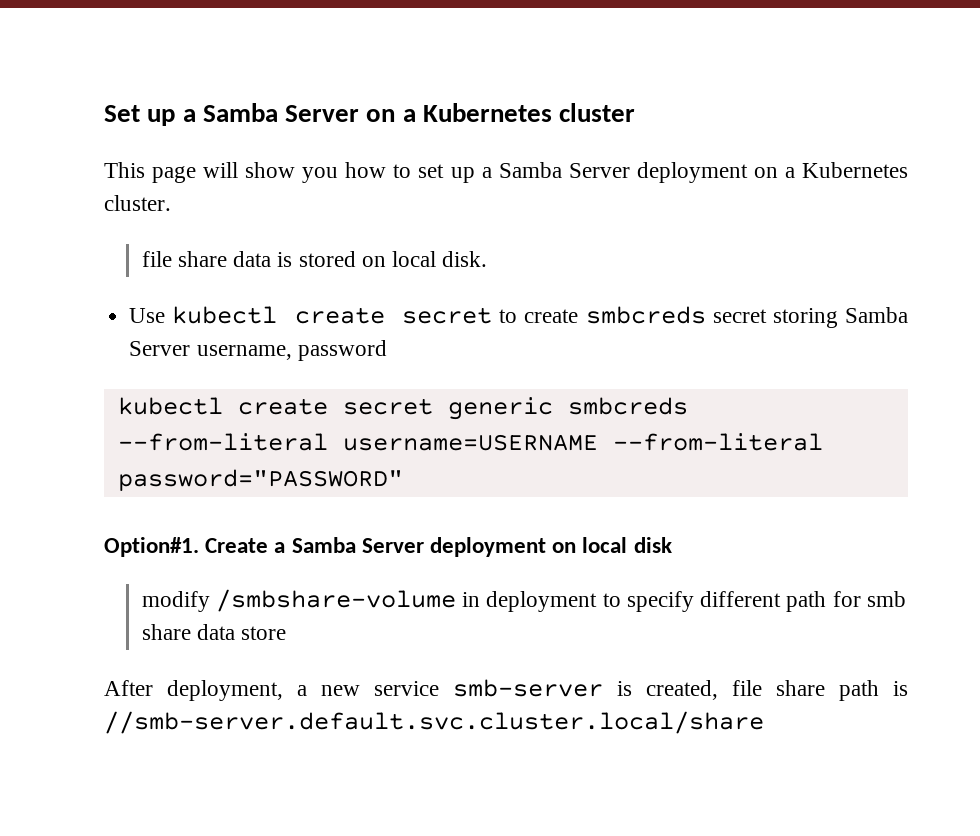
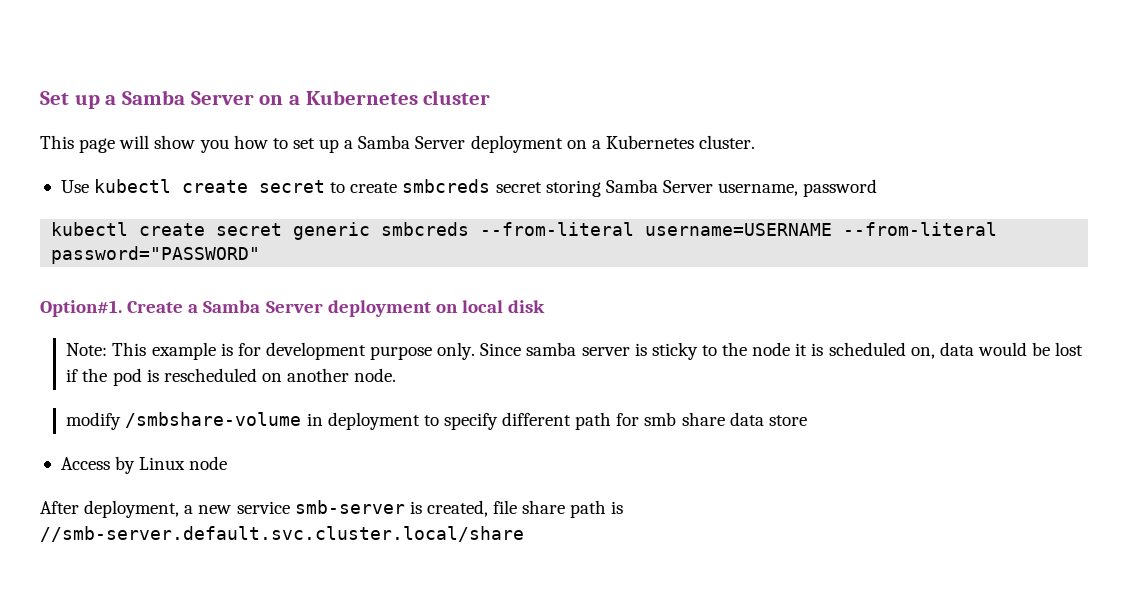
- file share data is stored on local disk.
+ Note: This example is for development purpose only. Since samba server is sticky to the node it is scheduled on, data would be lost if the pod is rescheduled on another node.
+ Access by Linux node

